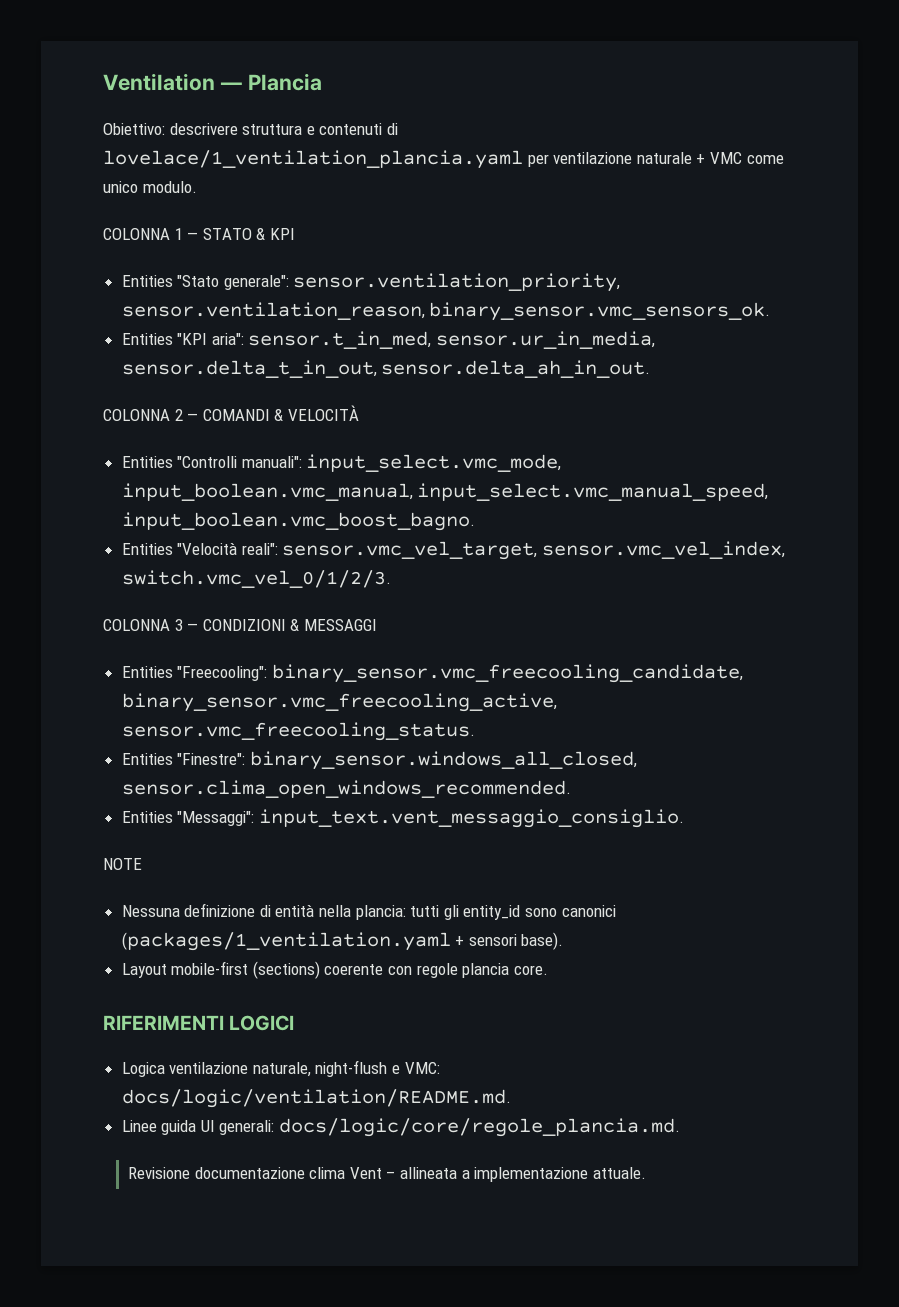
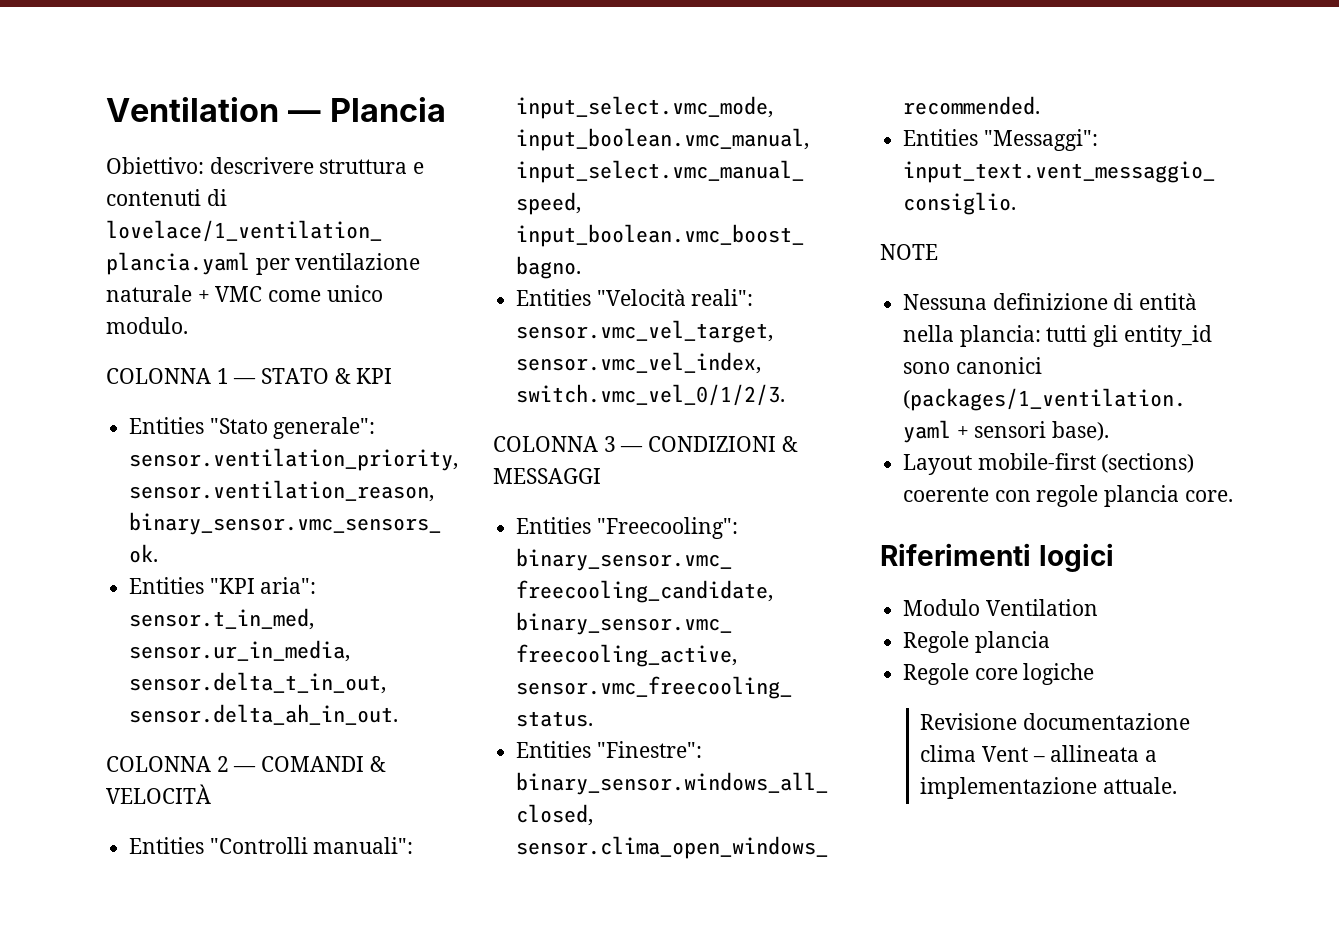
- RIFERIMENTI LOGICI
- Logica ventilazione naturale, night-flush e VMC: docs/logic/ventilation/README.md.
- Linee guida UI generali: docs/logic/core/regole_plancia.md.
+ Riferimenti logici
+ Modulo Ventilation
+ Regole plancia
+ Regole core logiche

